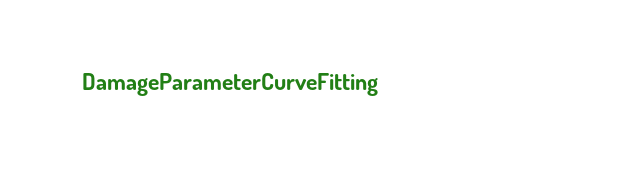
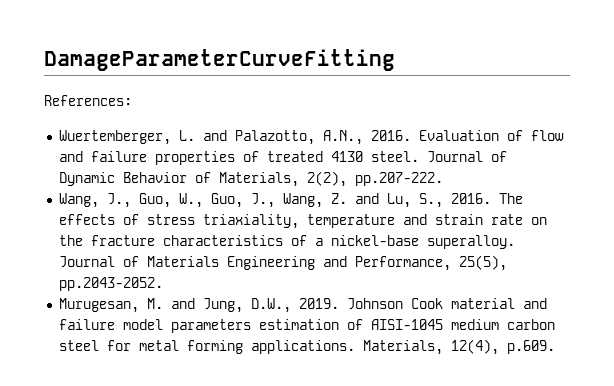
+ References:
+ Wuertemberger, L. and Palazotto, A.N., 2016. Evaluation of flow and failure properties of treated 4130 steel. Journal of Dynamic Behavior of Materials, 2(2), pp.207-222.
+ Wang, J., Guo, W., Guo, J., Wang, Z. and Lu, S., 2016. The effects of stress triaxiality, temperature and strain rate on the fracture characteristics of a nickel-base superalloy. Journal of Materials Engineering and Performance, 25(5), pp.2043-2052.
+ Murugesan, M. and Jung, D.W., 2019. Johnson Cook material and failure model parameters estimation of AISI-1045 medium carbon steel for metal forming applications. Materials, 12(4), p.609.

